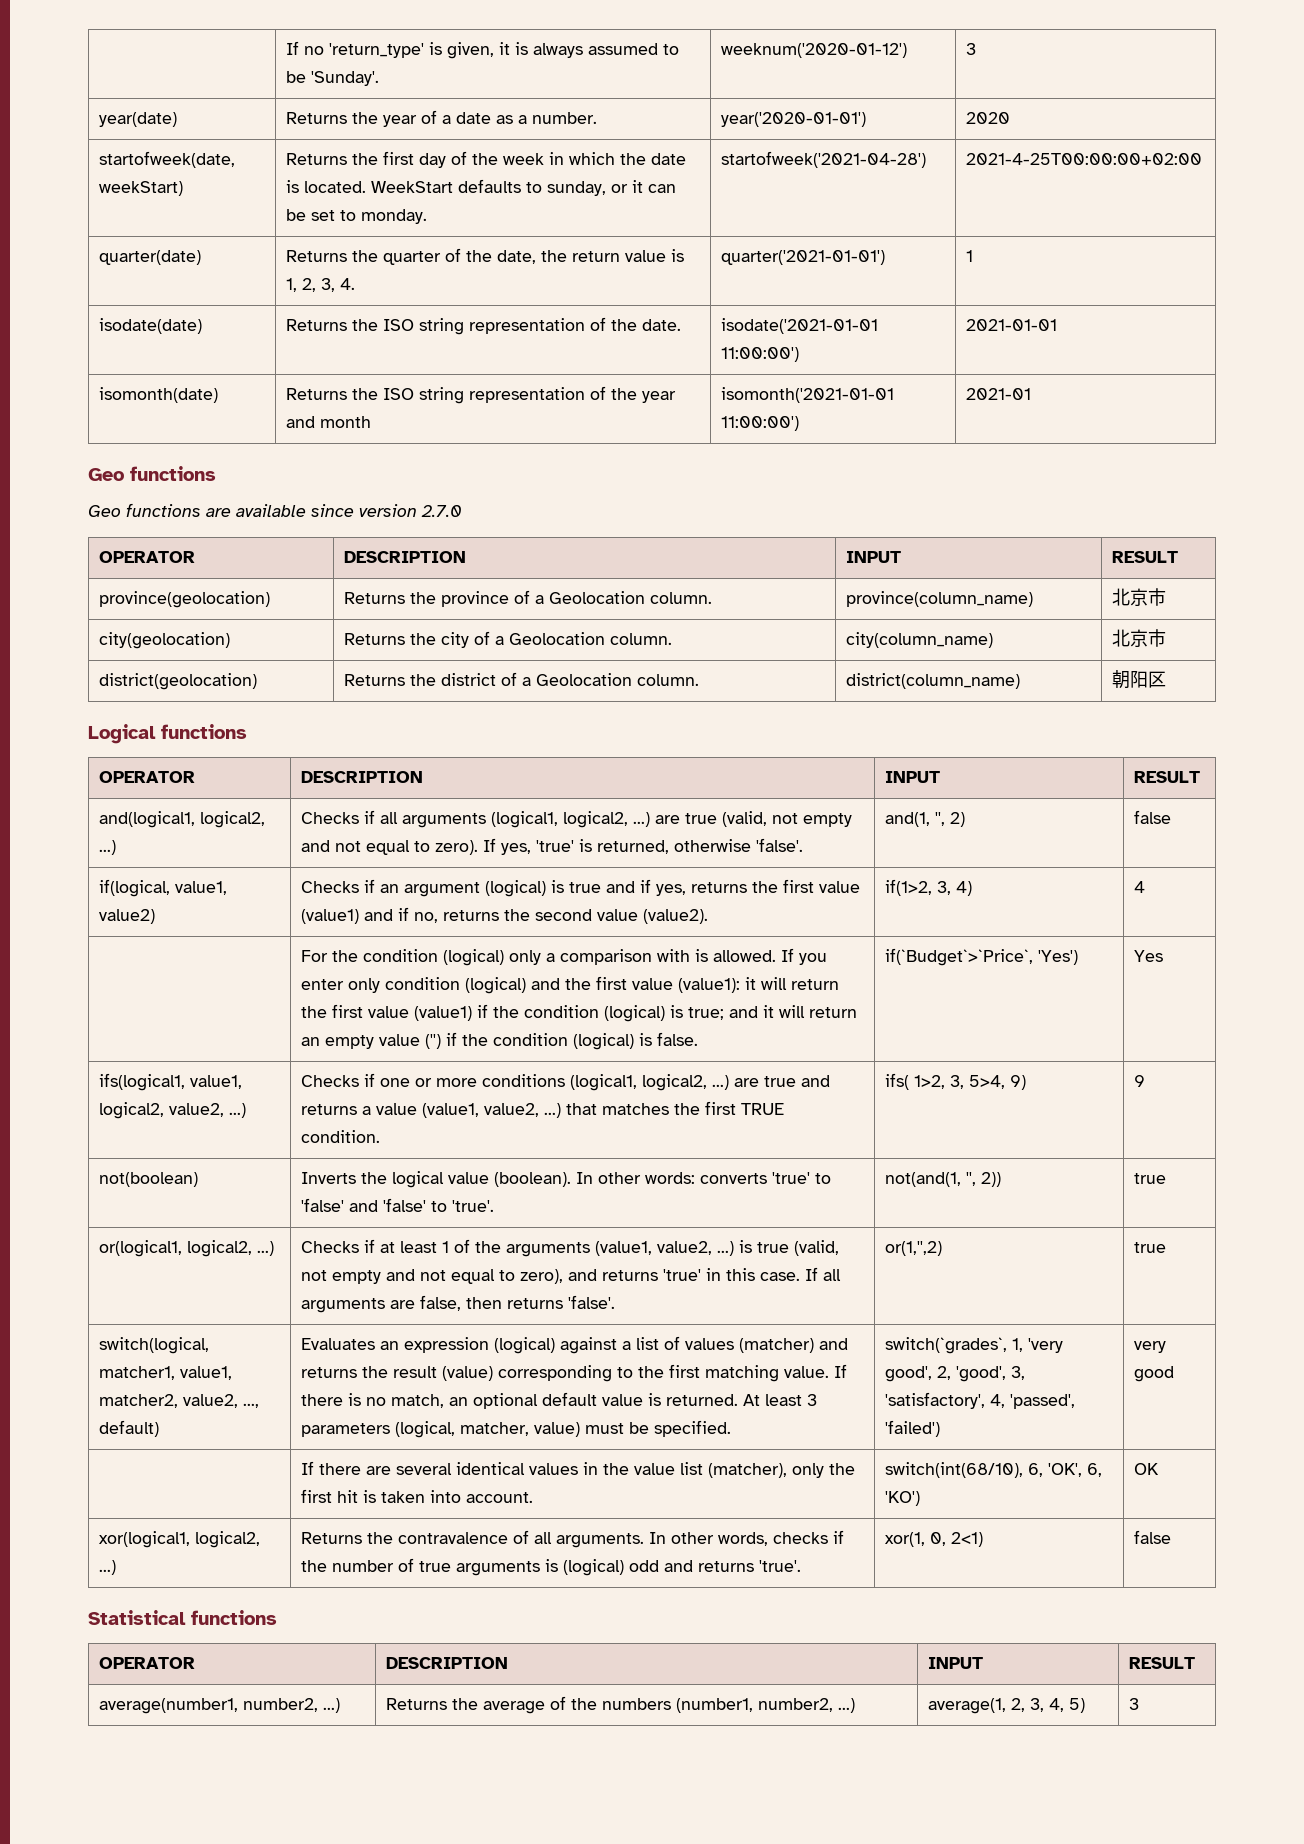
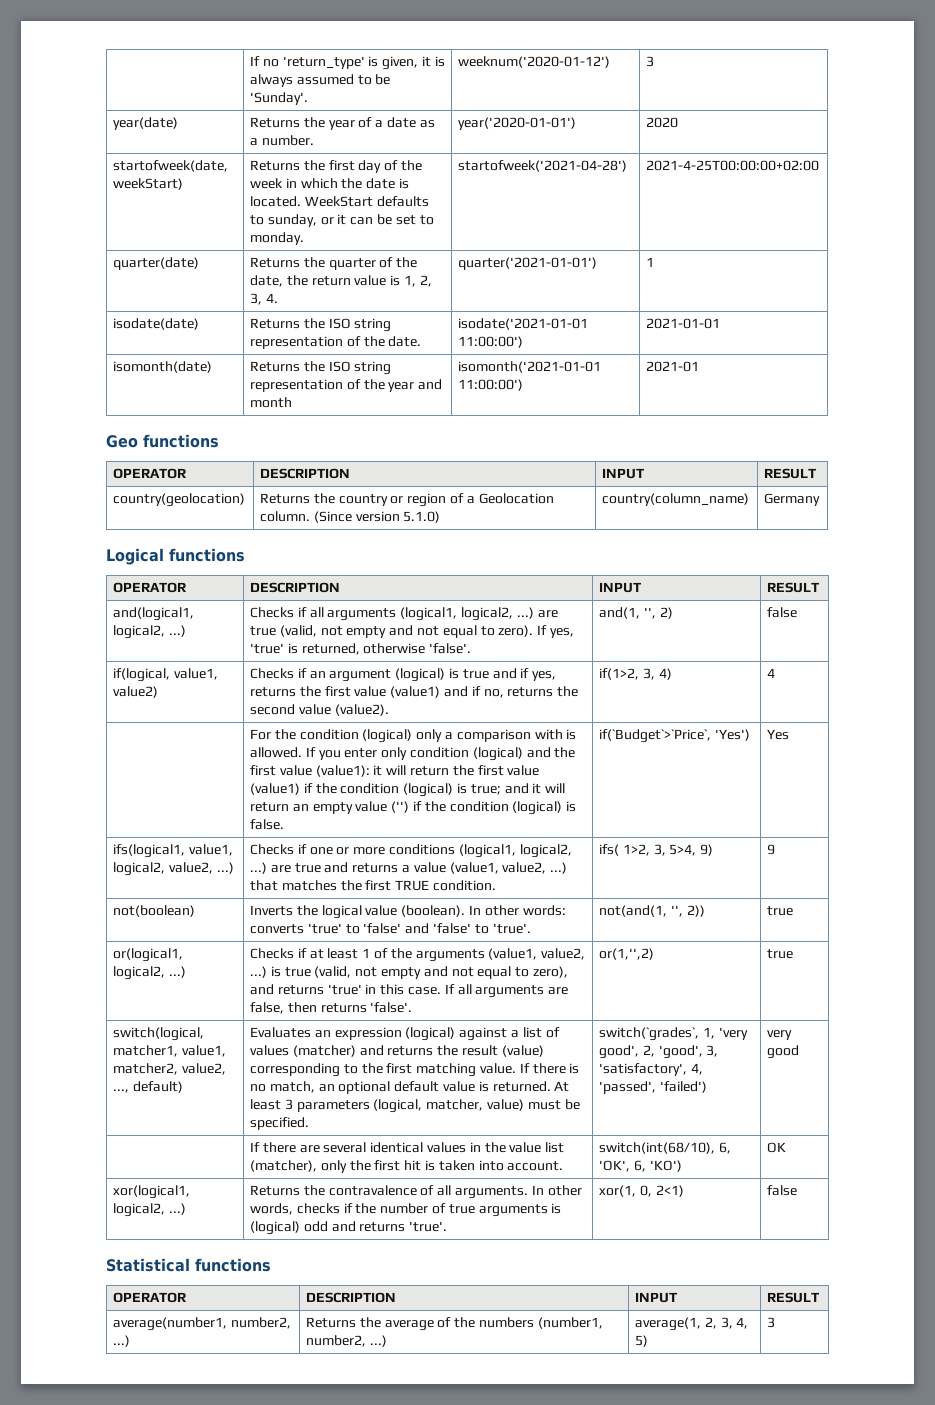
  isomonth(date) | Returns the ISO string representation of the year and month | isomonth('2021-01-01 11:00:00') | 2021-01
  Geo functions
- Geo functions are available since version 2.7.0
  OPERATOR | DESCRIPTION | INPUT | RESULT
- province(geolocation) | Returns the province of a Geolocation column. | province(column_name) | 北京市
- city(geolocation) | Returns the city of a Geolocation column. | city(column_name) | 北京市
- district(geolocation) | Returns the district of a Geolocation column. | district(column_name) | 朝阳区
+ country(geolocation) | Returns the country or region of a Geolocation column. (Since version 5.1.0) | country(column_name) | Germany

